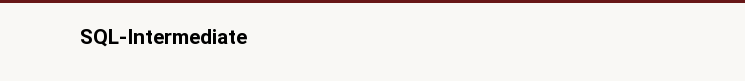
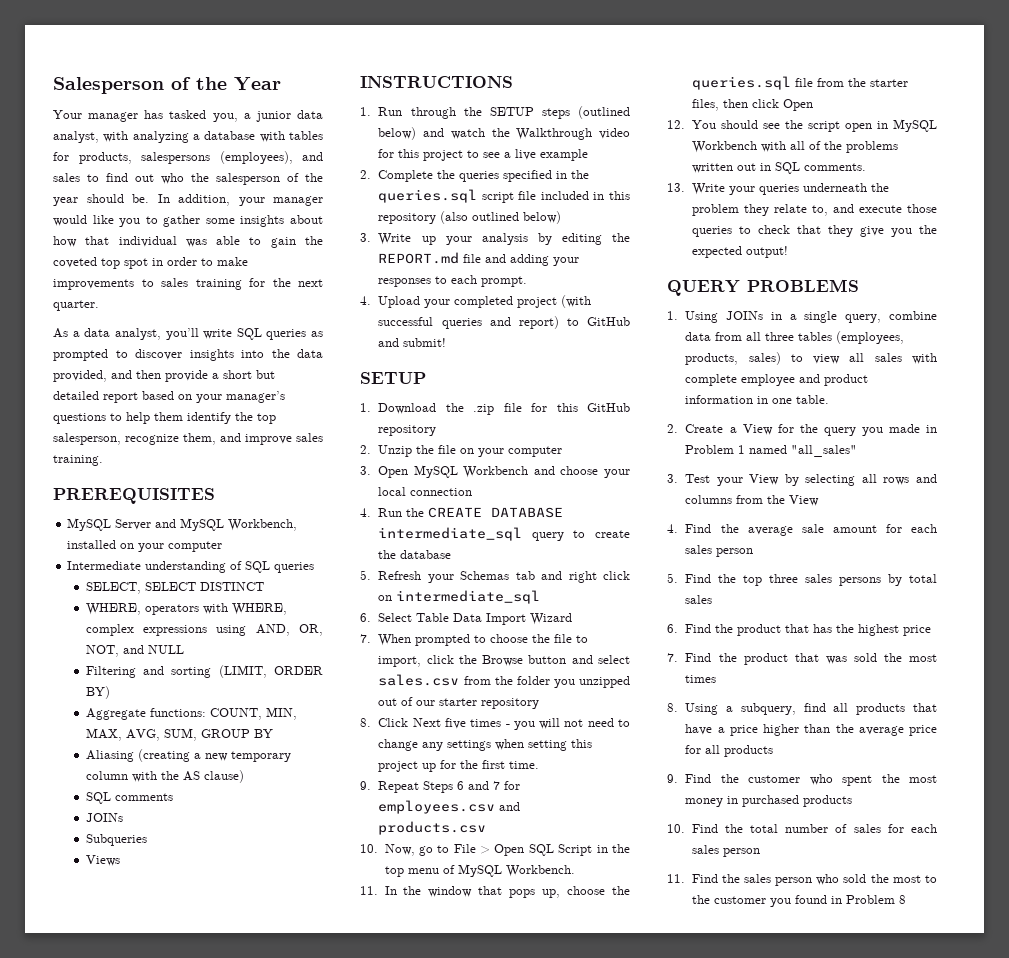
- SQL-Intermediate
+ Salesperson of the Year
+ Your manager has tasked you, a junior data analyst, with analyzing a database with tables for products, salespersons (employees), and sales to find out who the salesperson of the year should be. In addition, your manager would like you to gather some insights about how that individual was able to gain the coveted top spot in order to make improvements to sales training for the next quarter.
+ As a data analyst, you’ll write SQL queries as prompted to discover insights into the data provided, and then provide a short but detailed report based on your manager’s questions to help them identify the top salesperson, recognize them, and improve sales training.
+ PREREQUISITES
+ MySQL Server and MySQL Workbench, installed on your computer
+ Intermediate understanding of SQL queries
+ SELECT, SELECT DISTINCT
+ WHERE, operators with WHERE, complex expressions using AND, OR, NOT, and NULL
+ Filtering and sorting (LIMIT, ORDER BY)
+ Aggregate functions: COUNT, MIN, MAX, AVG, SUM, GROUP BY
+ Aliasing (creating a new temporary column with the AS clause)
+ SQL comments
+ JOINs
+ Subqueries
+ Views
+ INSTRUCTIONS
+ 1. Run through the SETUP steps (outlined below) and watch the Walkthrough video for this project to see a live example
+ 2. Complete the queries specified in the queries.sql script file included in this repository (also outlined below)
+ 3. Write up your analysis by editing the REPORT.md file and adding your responses to each prompt.
+ 4. Upload your completed project (with successful queries and report) to GitHub and submit!
+ SETUP
+ 1. Download the .zip file for this GitHub repository
+ 2. Unzip the file on your computer
+ 3. Open MySQL Workbench and choose your local connection
+ 4. Run the CREATE DATABASE intermediate_sql query to create the database
+ 5. Refresh your Schemas tab and right click on intermediate_sql
+ 6. Select Table Data Import Wizard
+ 7. When prompted to choose the file to import, click the Browse button and select sales.csv from the folder you unzipped out of our starter repository
+ 8. Click Next five times - you will not need to change any settings when setting this project up for the first time.
+ 9. Repeat Steps 6 and 7 for employees.csv and products.csv
+ 10. Now, go to File > Open SQL Script in the top menu of MySQL Workbench.
+ 11. In the window that pops up, choose the queries.sql file from the starter files, then click Open
+ 12. You should see the script open in MySQL Workbench with all of the problems written out in SQL comments.
+ 13. Write your queries underneath the problem they relate to, and execute those queries to check that they give you the expected output!
+ QUERY PROBLEMS
+ 1. Using JOINs in a single query, combine data from all three tables (employees, products, sales) to view all sales with complete employee and product information in one table.
+ 2. Create a View for the query you made in Problem 1 named "all_sales"
+ 3. Test your View by selecting all rows and columns from the View
+ 4. Find the average sale amount for each sales person
+ 5. Find the top three sales persons by total sales
+ 6. Find the product that has the highest price
+ 7. Find the product that was sold the most times
+ 8. Using a subquery, find all products that have a price higher than the average price for all products
+ 9. Find the customer who spent the most money in purchased products
+ 10. Find the total number of sales for each sales person
+ 11. Find the sales person who sold the most to the customer you found in Problem 8

